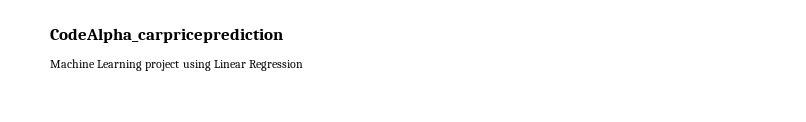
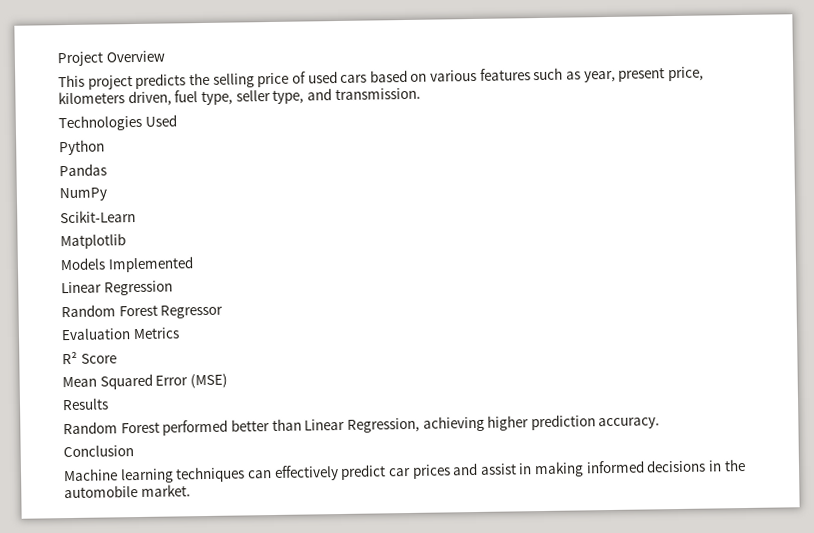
- CodeAlpha_carpriceprediction
- Machine Learning project using Linear Regression
+ Project Overview
+ This project predicts the selling price of used cars based on various features such as year, present price, kilometers driven, fuel type, seller type, and transmission.
+ Technologies Used
+ Python
+ Pandas
+ NumPy
+ Scikit-Learn
+ Matplotlib
+ Models Implemented
+ Linear Regression
+ Random Forest Regressor
+ Evaluation Metrics
+ R² Score
+ Mean Squared Error (MSE)
+ Results
+ Random Forest performed better than Linear Regression, achieving higher prediction accuracy.
+ Conclusion
+ Machine learning techniques can effectively predict car prices and assist in making informed decisions in the automobile market.

